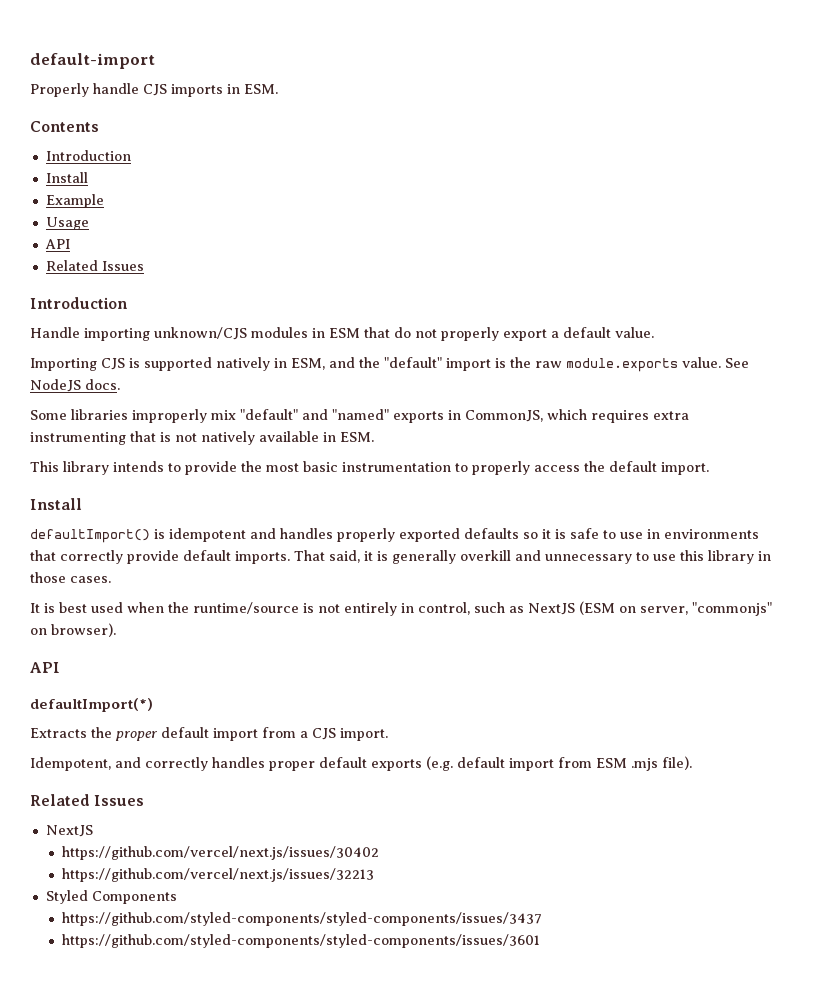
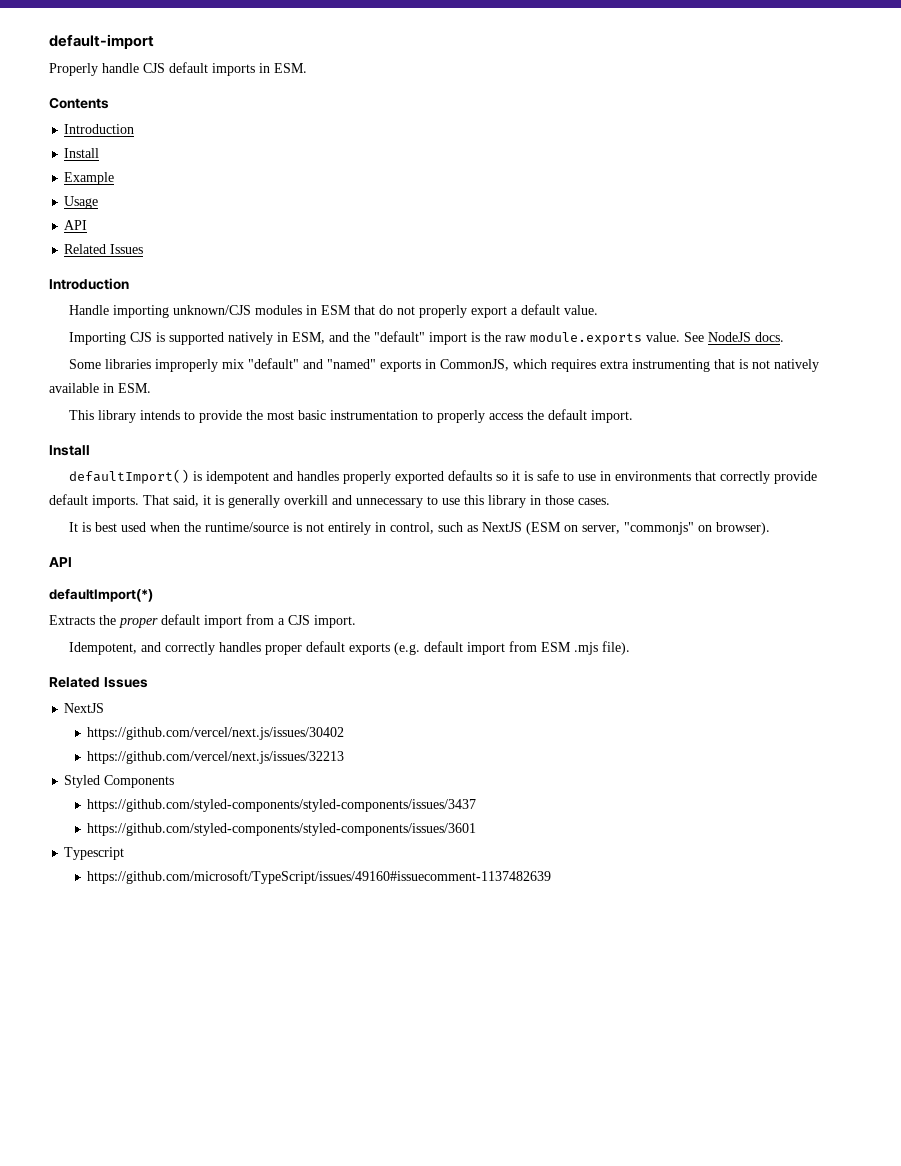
- Properly handle CJS imports in ESM.
+ Properly handle CJS default imports in ESM.
+ Typescript
+ https://github.com/microsoft/TypeScript/issues/49160#issuecomment-1137482639

